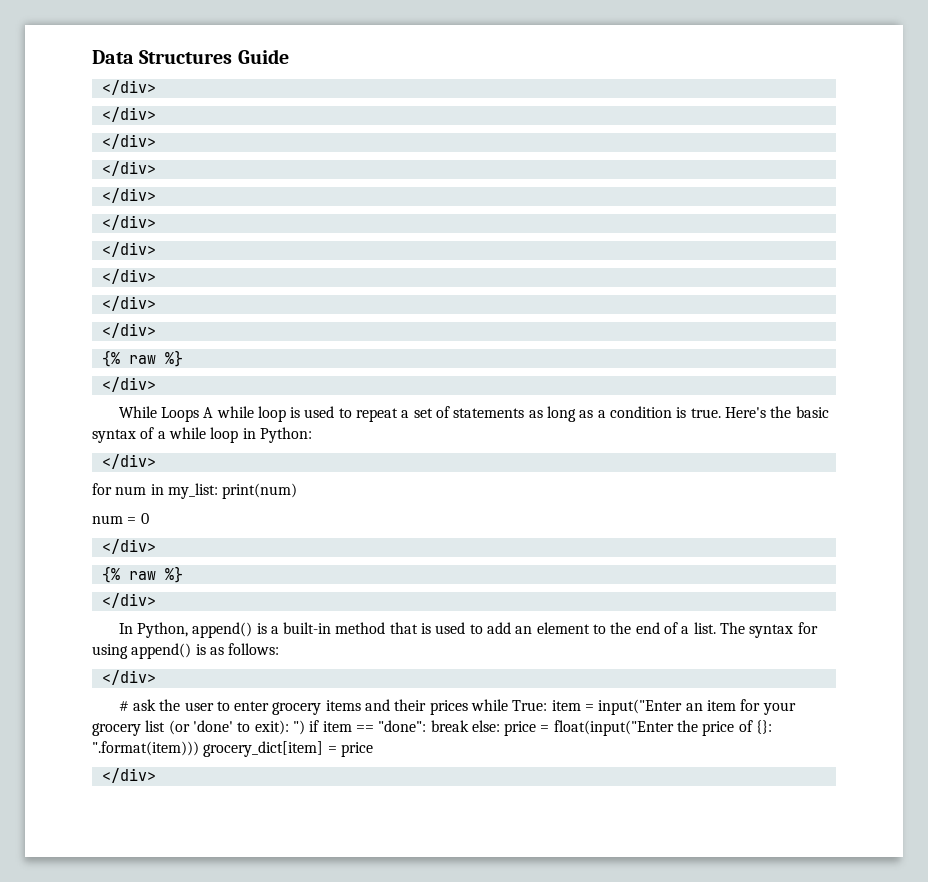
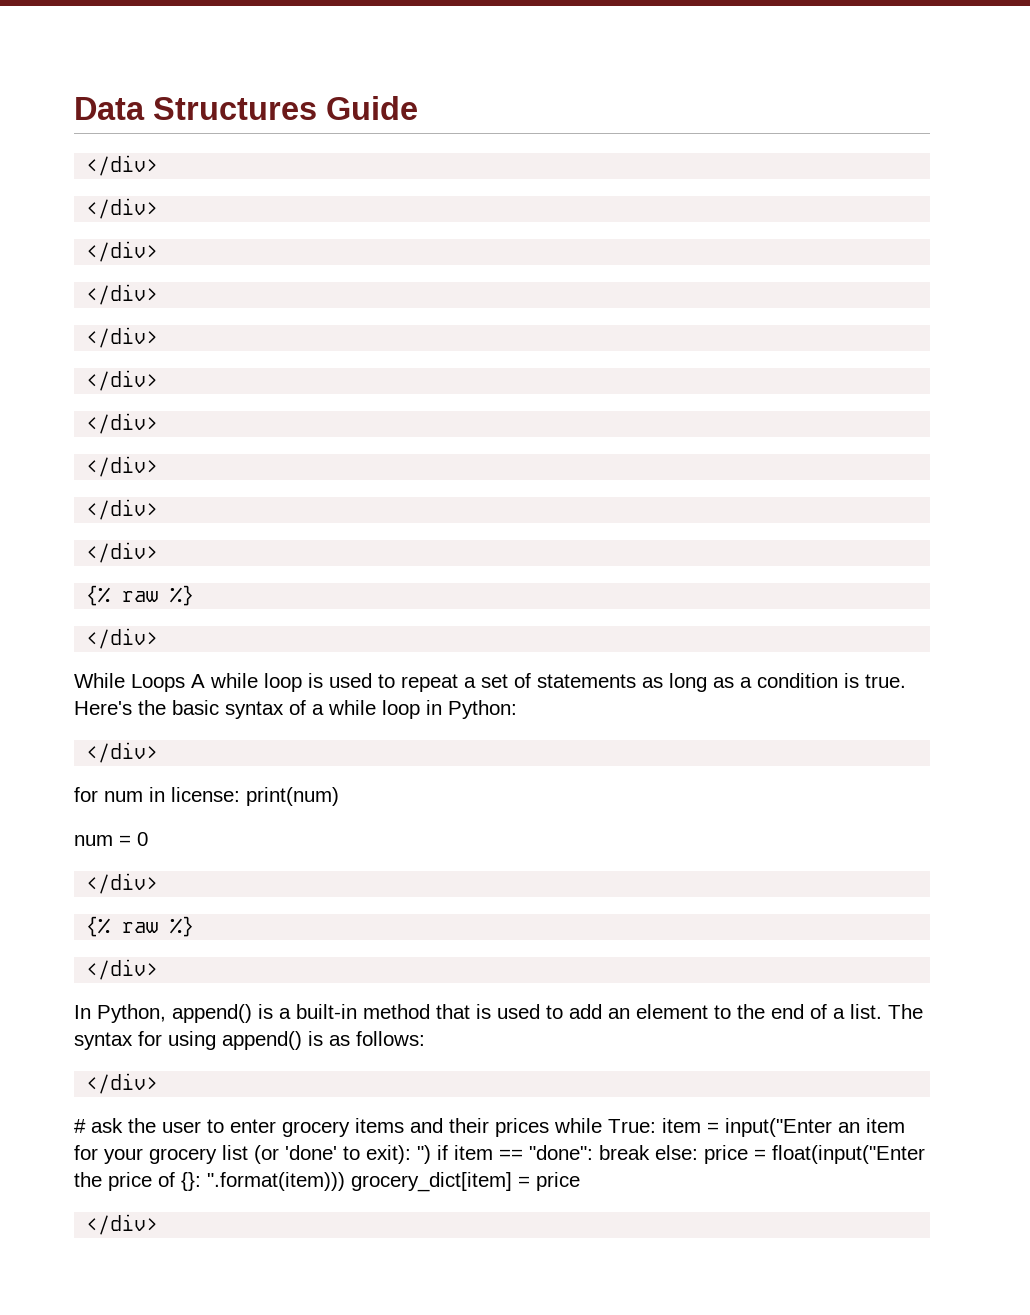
- for num in my_list: print(num)
+ for num in license: print(num)

